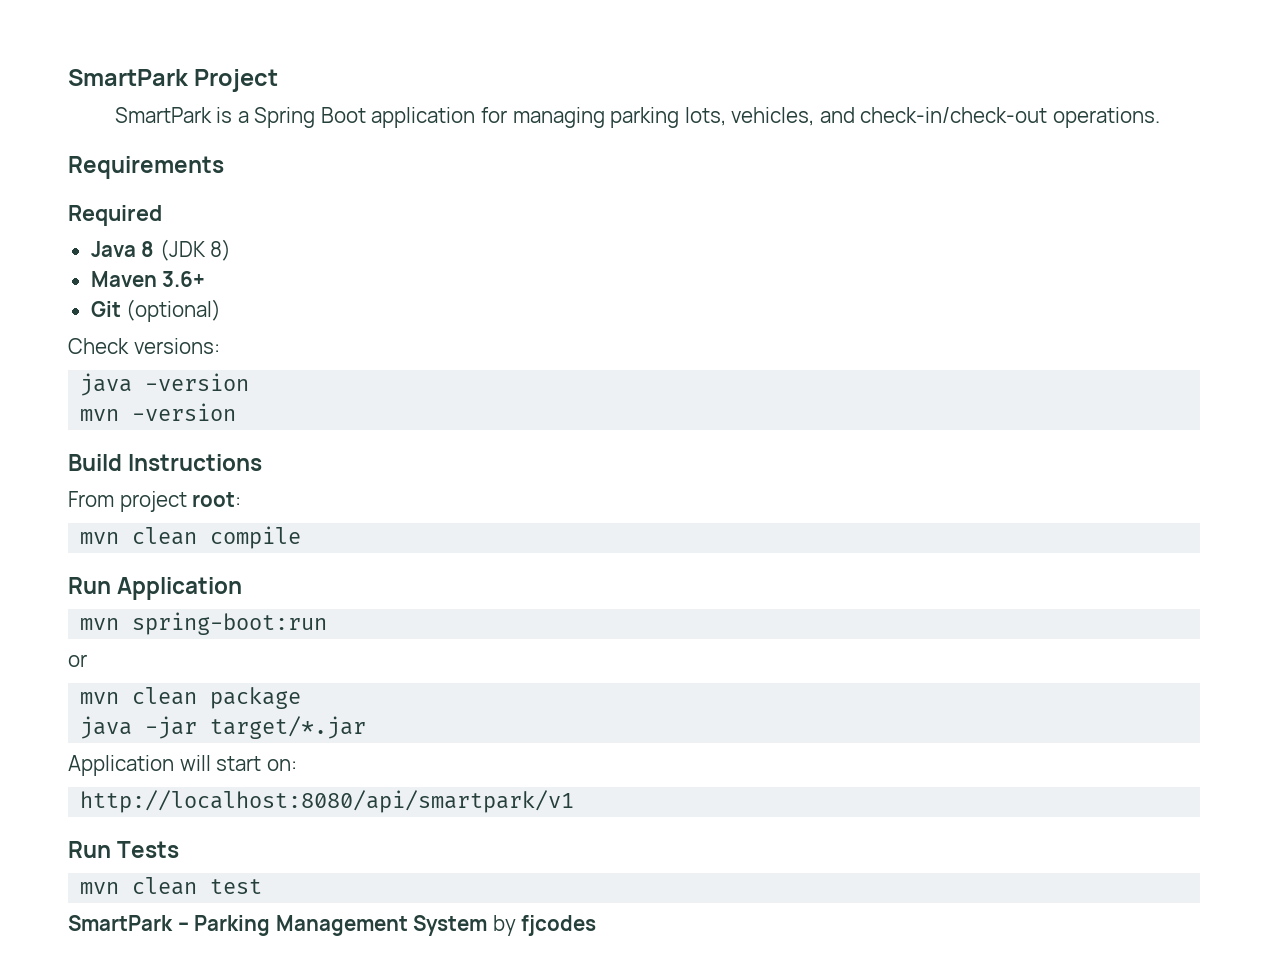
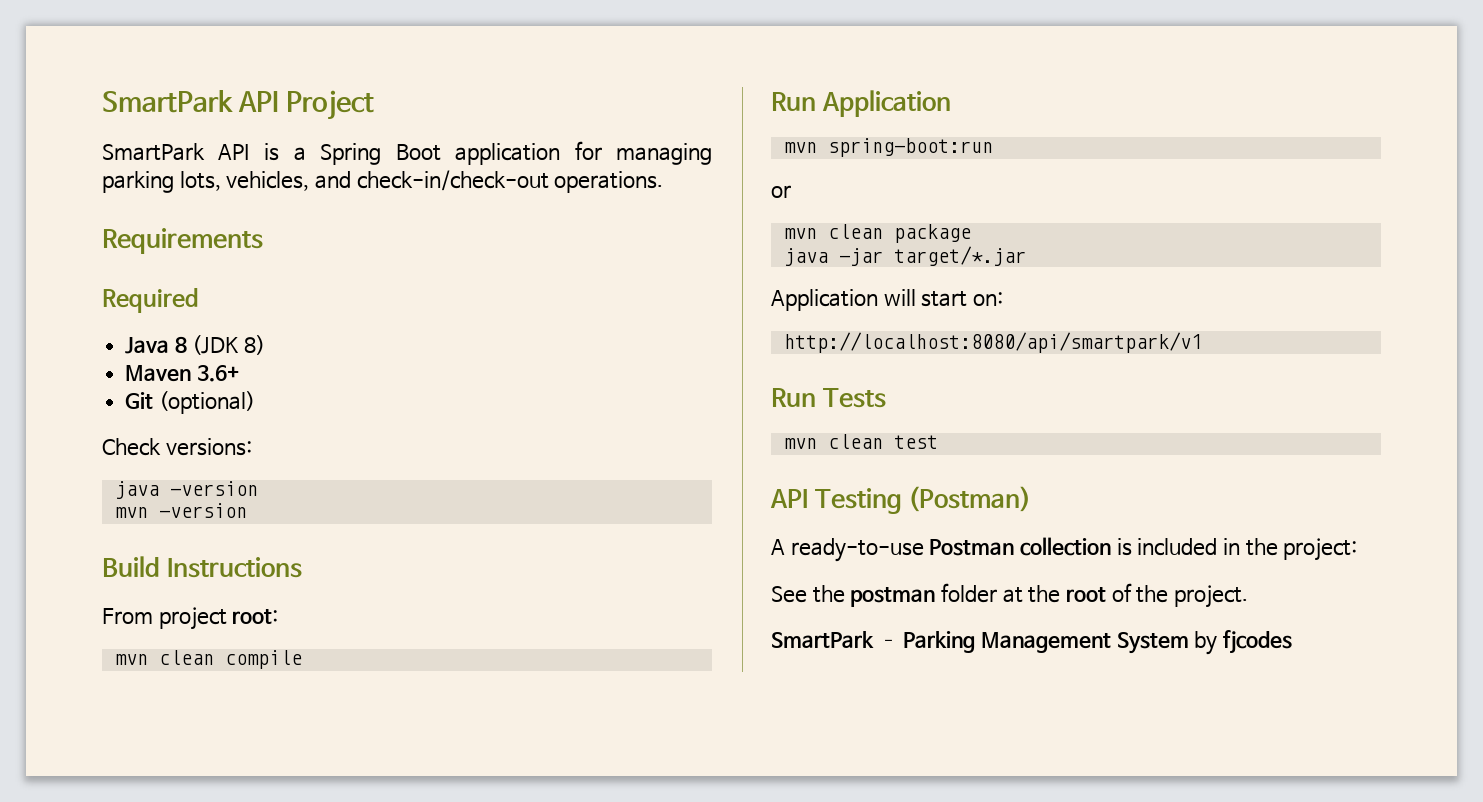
- SmartPark Project
+ SmartPark API Project
- SmartPark is a Spring Boot application for managing parking lots, vehicles, and check-in/check-out operations.
+ SmartPark API is a Spring Boot application for managing parking lots, vehicles, and check-in/check-out operations.
+ API Testing (Postman)
+ A ready-to-use Postman collection is included in the project:
+ See the postman folder at the root of the project.

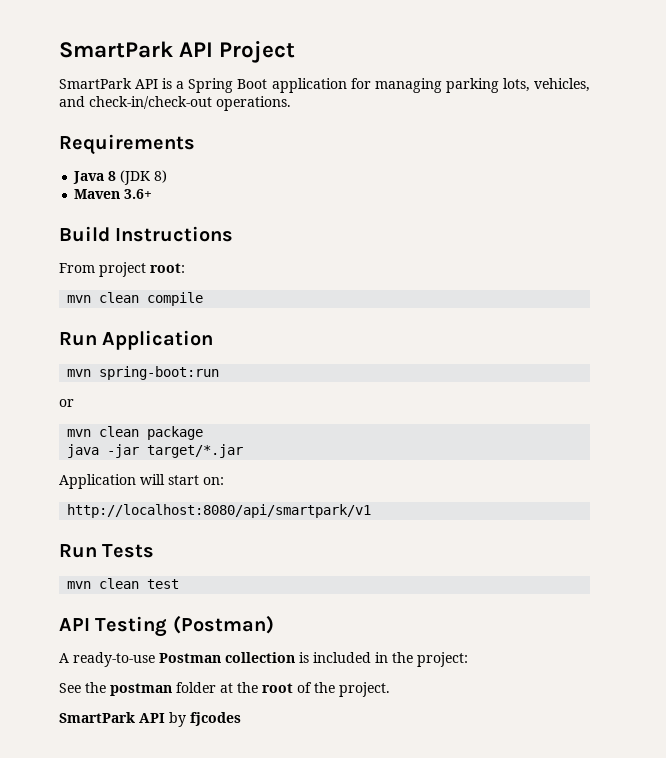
- Required
- Git (optional)
- Check versions:
- java -version
- mvn -version
- SmartPark – Parking Management System by fjcodes
+ SmartPark API by fjcodes

